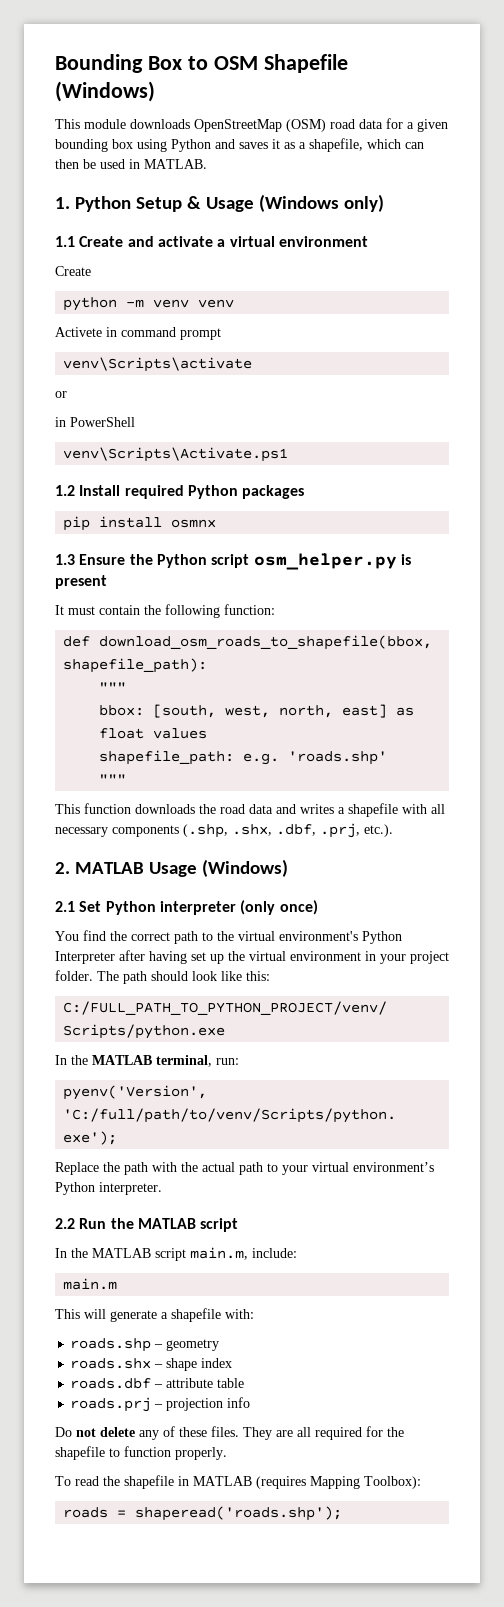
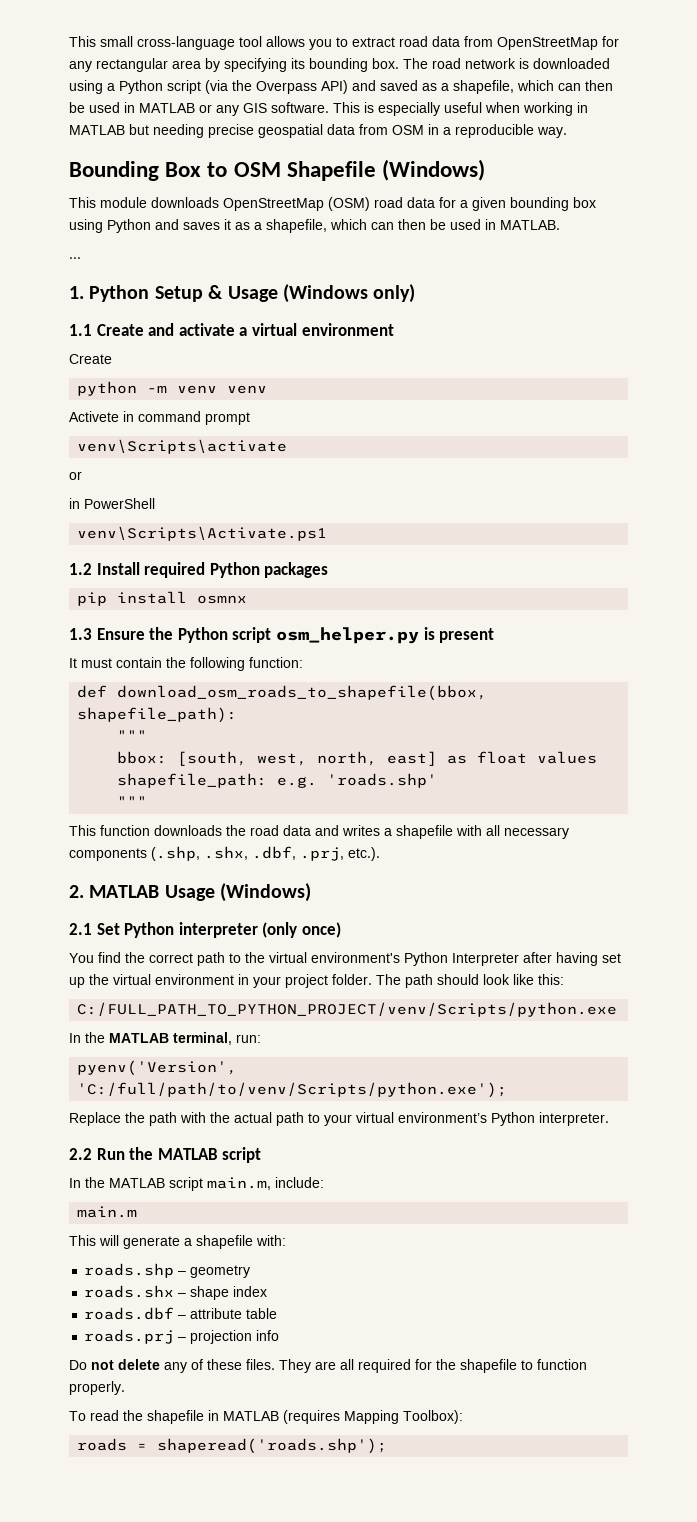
+ This small cross-language tool allows you to extract road data from OpenStreetMap for any rectangular area by specifying its bounding box. The road network is downloaded using a Python script (via the Overpass API) and saved as a shapefile, which can then be used in MATLAB or any GIS software. This is especially useful when working in MATLAB but needing precise geospatial data from OSM in a reproducible way.
+ ...

